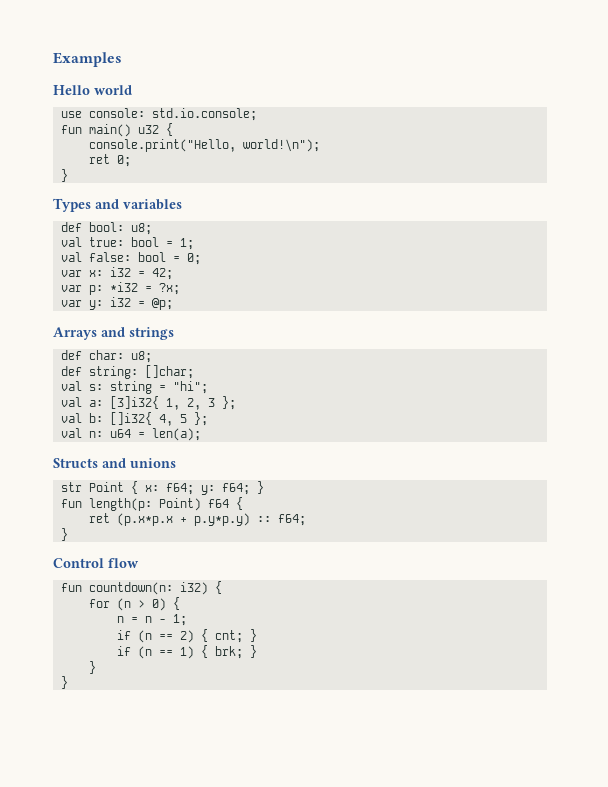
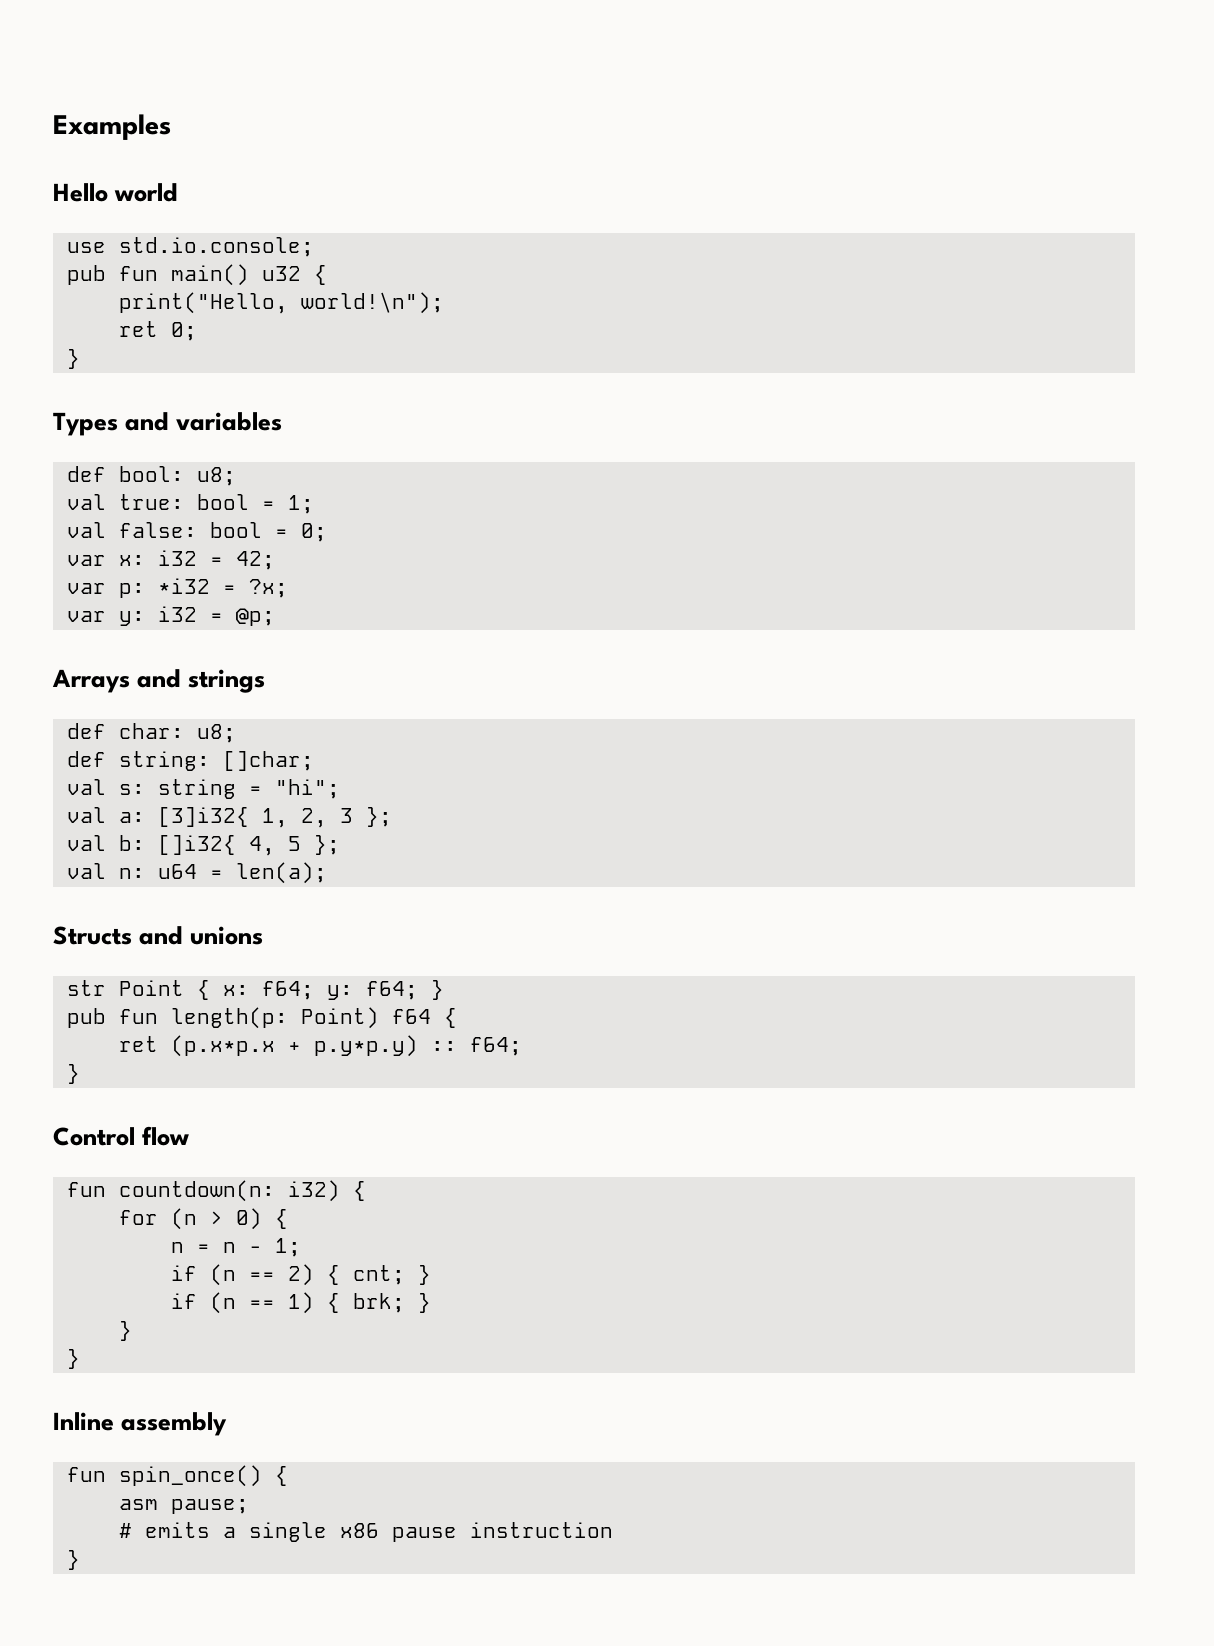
- use console: std.io.console;
+ use std.io.console;
- fun main() u32 {
+ pub fun main() u32 {
- console.print("Hello, world!\n");
+ print("Hello, world!\n");
- fun length(p: Point) f64 {
+ pub fun length(p: Point) f64 {
+ Inline assembly
+ fun spin_once() {
+ asm pause;
+ # emits a single x86 pause instruction
+ }

